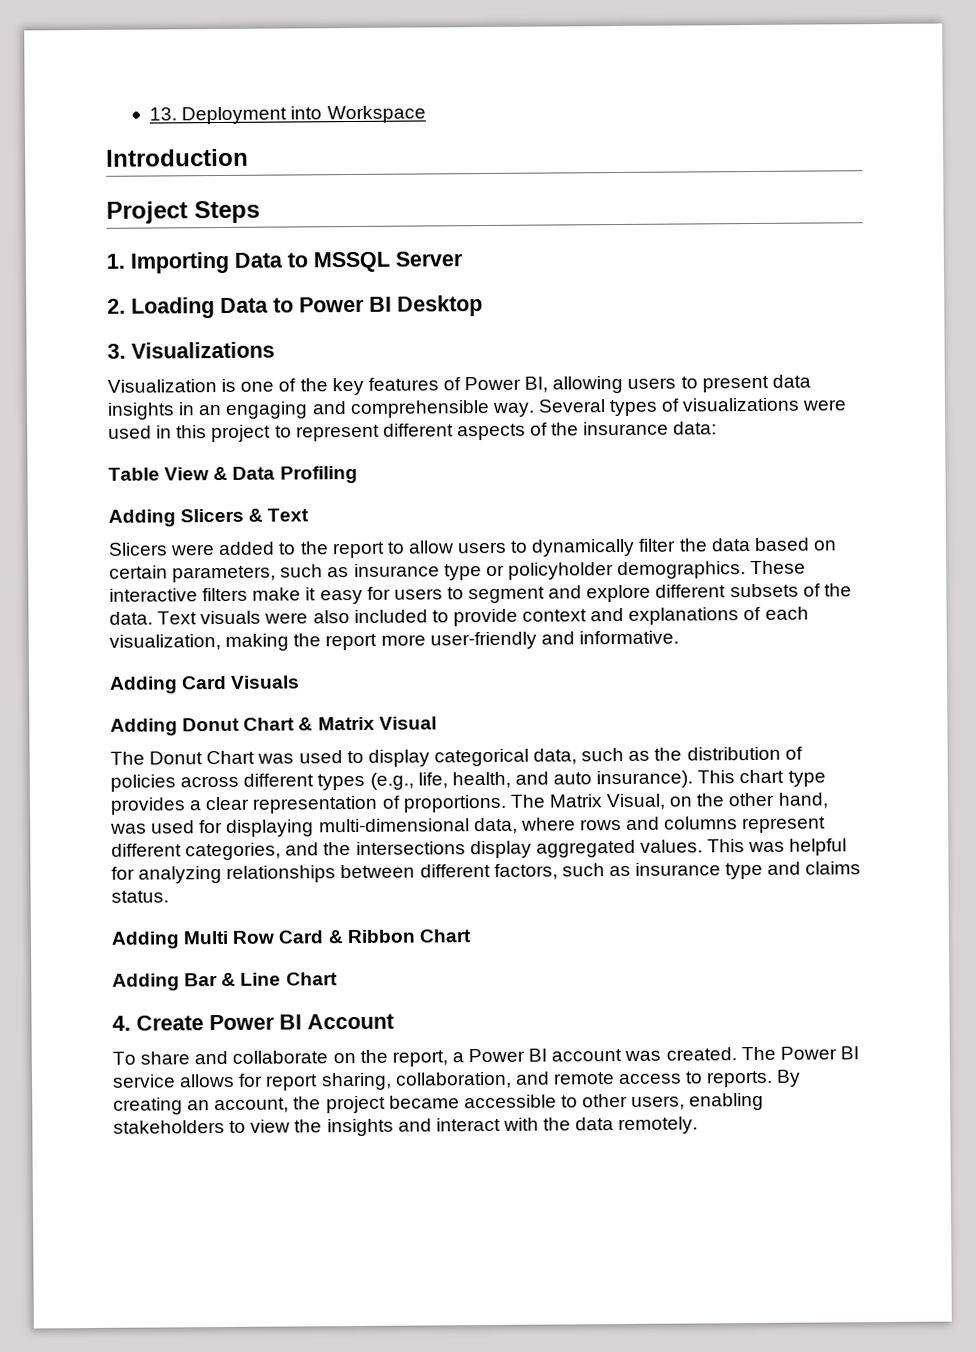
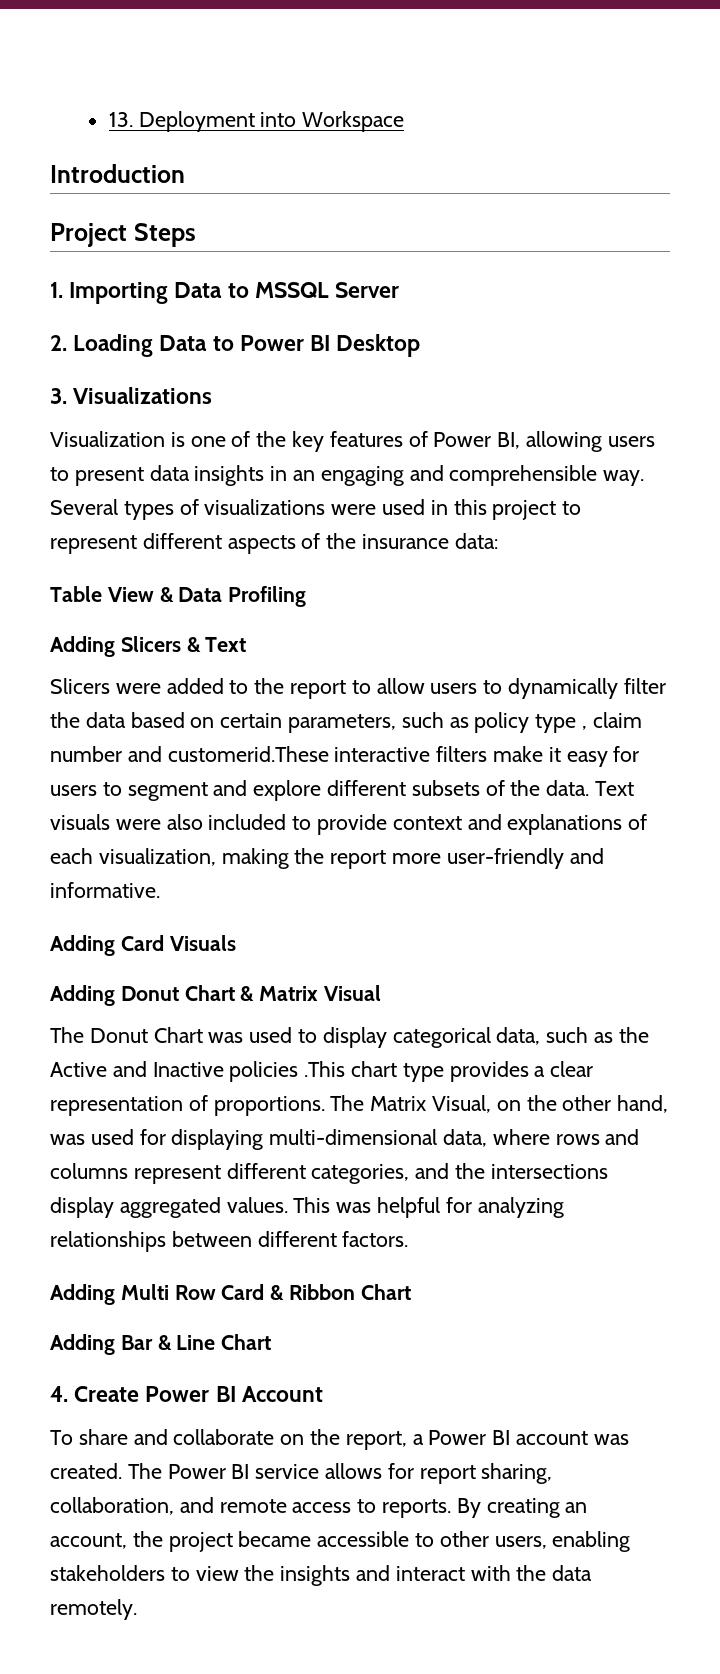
- Slicers were added to the report to allow users to dynamically filter the data based on certain parameters, such as insurance type or policyholder demographics. These interactive filters make it easy for users to segment and explore different subsets of the data.
+ Slicers were added to the report to allow users to dynamically filter the data based on certain parameters, such as policy type , claim number and customerid.These interactive filters make it easy for users to segment and explore different subsets of the data.
- The Donut Chart was used to display categorical data, such as the distribution of policies across different types (e.g., life, health, and auto insurance). This chart type provides a clear representation of proportions.
+ The Donut Chart was used to display categorical data, such as the Active and Inactive policies .This chart type provides a clear representation of proportions.
- This was helpful for analyzing relationships between different factors, such as insurance type and claims status.
+ This was helpful for analyzing relationships between different factors.

